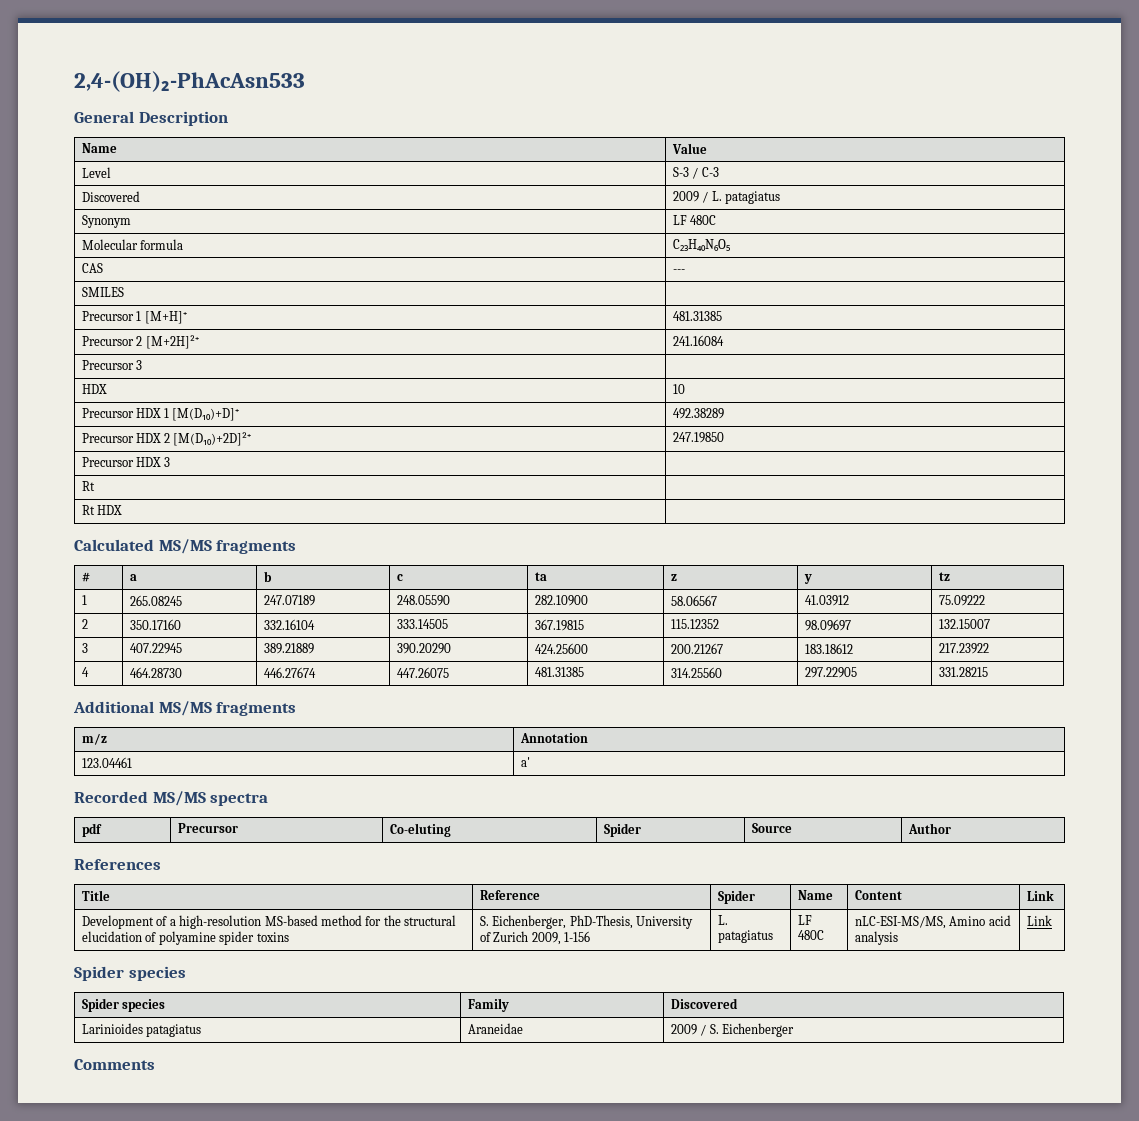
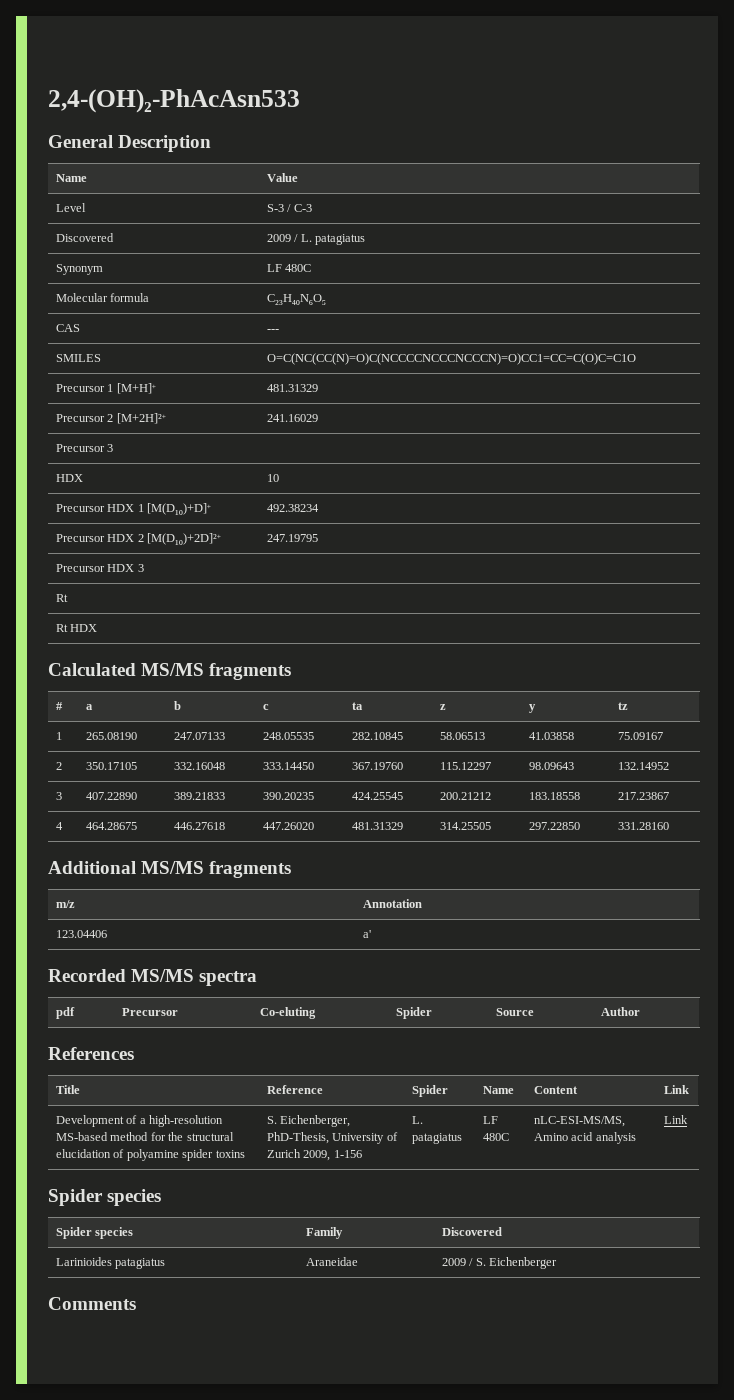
- SMILES |
+ SMILES | O=C(NC(CC(N)=O)C(NCCCCNCCCNCCCN)=O)CC1=CC=C(O)C=C1O
- Precursor 1 [M+H]⁺ | 481.31385
+ Precursor 1 [M+H]⁺ | 481.31329
- Precursor 2 [M+2H]²⁺ | 241.16084
+ Precursor 2 [M+2H]²⁺ | 241.16029
- Precursor HDX 1 [M(D₁₀)+D]⁺ | 492.38289
+ Precursor HDX 1 [M(D₁₀)+D]⁺ | 492.38234
- Precursor HDX 2 [M(D₁₀)+2D]²⁺ | 247.19850
+ Precursor HDX 2 [M(D₁₀)+2D]²⁺ | 247.19795
- 1 | 265.08245 | 247.07189 | 248.05590 | 282.10900 | 58.06567 | 41.03912 | 75.09222
- 2 | 350.17160 | 332.16104 | 333.14505 | 367.19815 | 115.12352 | 98.09697 | 132.15007
- 3 | 407.22945 | 389.21889 | 390.20290 | 424.25600 | 200.21267 | 183.18612 | 217.23922
- 4 | 464.28730 | 446.27674 | 447.26075 | 481.31385 | 314.25560 | 297.22905 | 331.28215
+ 1 | 265.08190 | 247.07133 | 248.05535 | 282.10845 | 58.06513 | 41.03858 | 75.09167
+ 2 | 350.17105 | 332.16048 | 333.14450 | 367.19760 | 115.12297 | 98.09643 | 132.14952
+ 3 | 407.22890 | 389.21833 | 390.20235 | 424.25545 | 200.21212 | 183.18558 | 217.23867
+ 4 | 464.28675 | 446.27618 | 447.26020 | 481.31329 | 314.25505 | 297.22850 | 331.28160
- 123.04461 | a'
+ 123.04406 | a'

